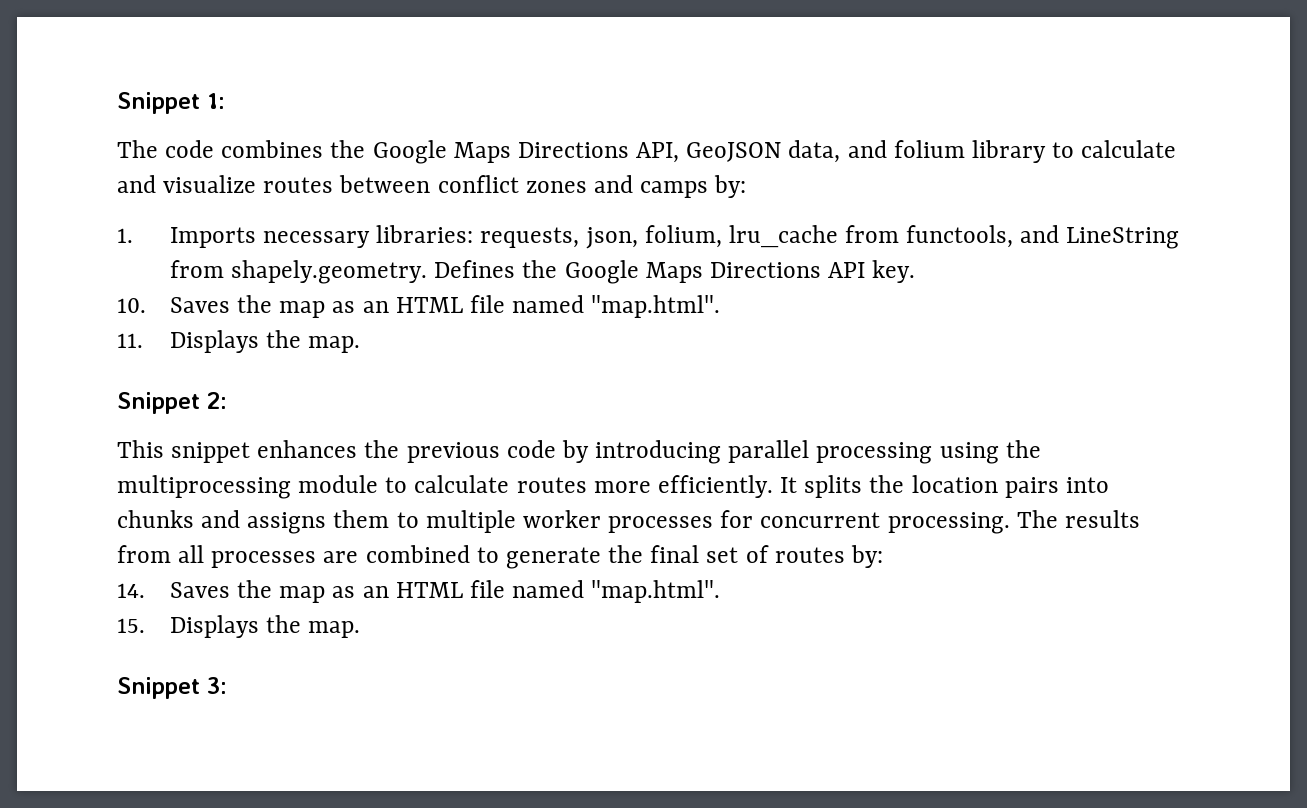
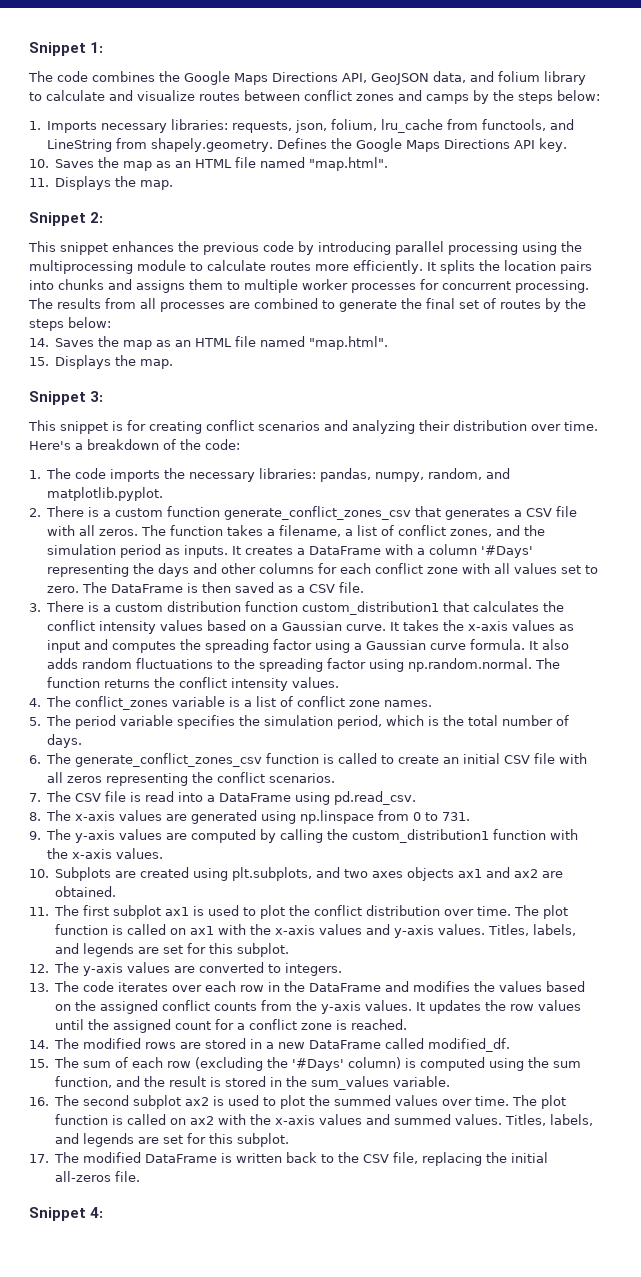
- The code combines the Google Maps Directions API, GeoJSON data, and folium library to calculate and visualize routes between conflict zones and camps by:
+ The code combines the Google Maps Directions API, GeoJSON data, and folium library to calculate and visualize routes between conflict zones and camps by the steps below:
- The results from all processes are combined to generate the final set of routes by:
+ The results from all processes are combined to generate the final set of routes by the steps below:
+ This snippet is for creating conflict scenarios and analyzing their distribution over time. Here's a breakdown of the code:
+ 1. The code imports the necessary libraries: pandas, numpy, random, and matplotlib.pyplot.
+ 2. There is a custom function generate_conflict_zones_csv that generates a CSV file with all zeros. The function takes a filename, a list of conflict zones, and the simulation period as inputs. It creates a DataFrame with a column '#Days' representing the days and other columns for each conflict zone with all values set to zero. The DataFrame is then saved as a CSV file.
+ 3. There is a custom distribution function custom_distribution1 that calculates the conflict intensity values based on a Gaussian curve. It takes the x-axis values as input and computes the spreading factor using a Gaussian curve formula. It also adds random fluctuations to the spreading factor using np.random.normal. The function returns the conflict intensity values.
+ 4. The conflict_zones variable is a list of conflict zone names.
+ 5. The period variable specifies the simulation period, which is the total number of days.
+ 6. The generate_conflict_zones_csv function is called to create an initial CSV file with all zeros representing the conflict scenarios.
+ 7. The CSV file is read into a DataFrame using pd.read_csv.
+ 8. The x-axis values are generated using np.linspace from 0 to 731.
+ 9. The y-axis values are computed by calling the custom_distribution1 function with the x-axis values.
+ 10. Subplots are created using plt.subplots, and two axes objects ax1 and ax2 are obtained.
+ 11. The first subplot ax1 is used to plot the conflict distribution over time. The plot function is called on ax1 with the x-axis values and y-axis values. Titles, labels, and legends are set for this subplot.
+ 12. The y-axis values are converted to integers.
+ 13. The code iterates over each row in the DataFrame and modifies the values based on the assigned conflict counts from the y-axis values. It updates the row values until the assigned count for a conflict zone is reached.
+ 14. The modified rows are stored in a new DataFrame called modified_df.
+ 15. The sum of each row (excluding the '#Days' column) is computed using the sum function, and the result is stored in the sum_values variable.
+ 16. The second subplot ax2 is used to plot the summed values over time. The plot function is called on ax2 with the x-axis values and summed values. Titles, labels, and legends are set for this subplot.
+ 17. The modified DataFrame is written back to the CSV file, replacing the initial all-zeros file.
+ Snippet 4:

